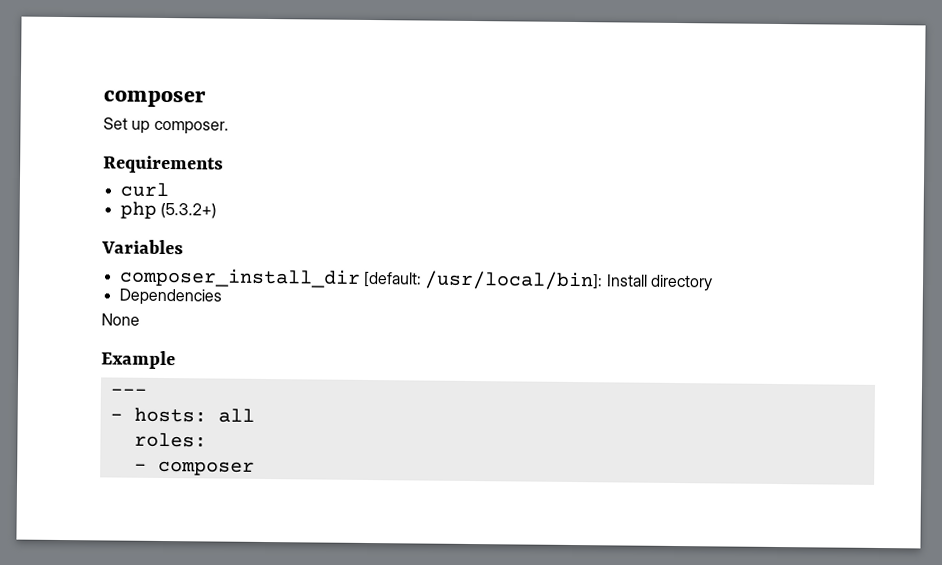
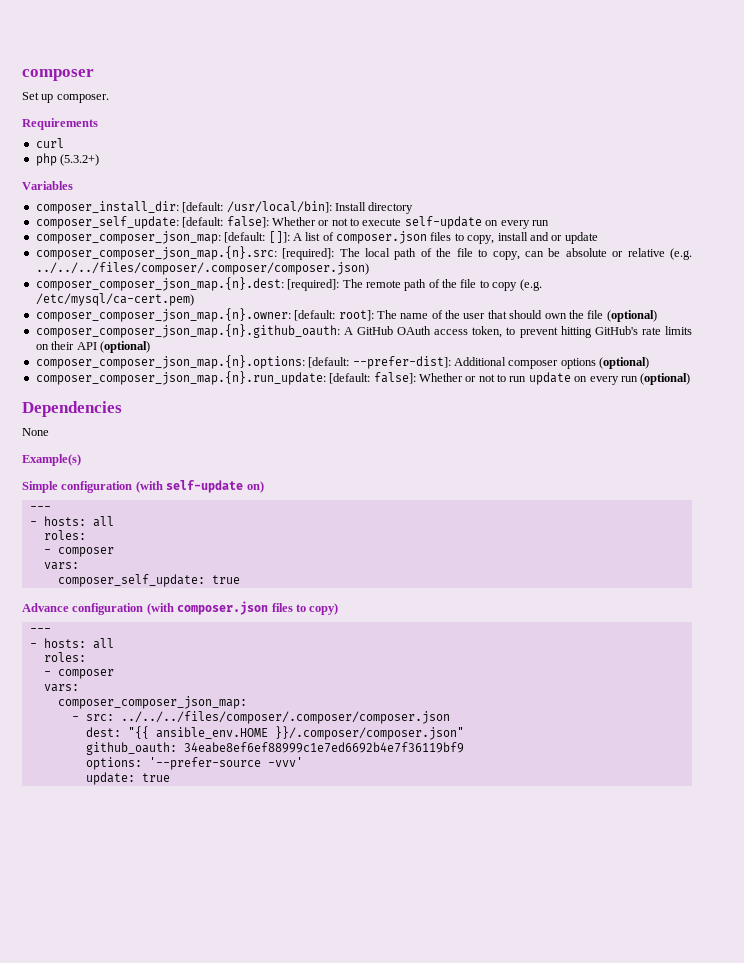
- composer_install_dir [default: /usr/local/bin]: Install directory
+ composer_install_dir: [default: /usr/local/bin]: Install directory
+ composer_self_update: [default: false]: Whether or not to execute self-update on every run
+ composer_composer_json_map: [default: []]: A list of composer.json files to copy, install and or update
+ composer_composer_json_map.{n}.src: [required]: The local path of the file to copy, can be absolute or relative (e.g. ../../../files/composer/.composer/composer.json)
+ composer_composer_json_map.{n}.dest: [required]: The remote path of the file to copy (e.g. /etc/mysql/ca-cert.pem)
+ composer_composer_json_map.{n}.owner: [default: root]: The name of the user that should own the file (optional)
+ composer_composer_json_map.{n}.github_oauth: A GitHub OAuth access token, to prevent hitting GitHub's rate limits on their API (optional)
+ composer_composer_json_map.{n}.options: [default: --prefer-dist]: Additional composer options (optional)
+ composer_composer_json_map.{n}.run_update: [default: false]: Whether or not to run update on every run (optional)
  Dependencies
  None
- Example
+ Example(s)
+ Simple configuration (with self-update on)
  ---
  - hosts: all
  roles:
  - composer
+ vars:
+ composer_self_update: true
+ Advance configuration (with composer.json files to copy)
+ ---
+ - hosts: all
+ roles:
+ - composer
+ vars:
+ composer_composer_json_map:
+ - src: ../../../files/composer/.composer/composer.json
+ dest: "{{ ansible_env.HOME }}/.composer/composer.json"
+ github_oauth: 34eabe8ef6ef88999c1e7ed6692b4e7f36119bf9
+ options: '--prefer-source -vvv'
+ update: true

